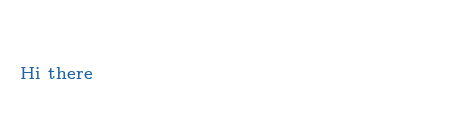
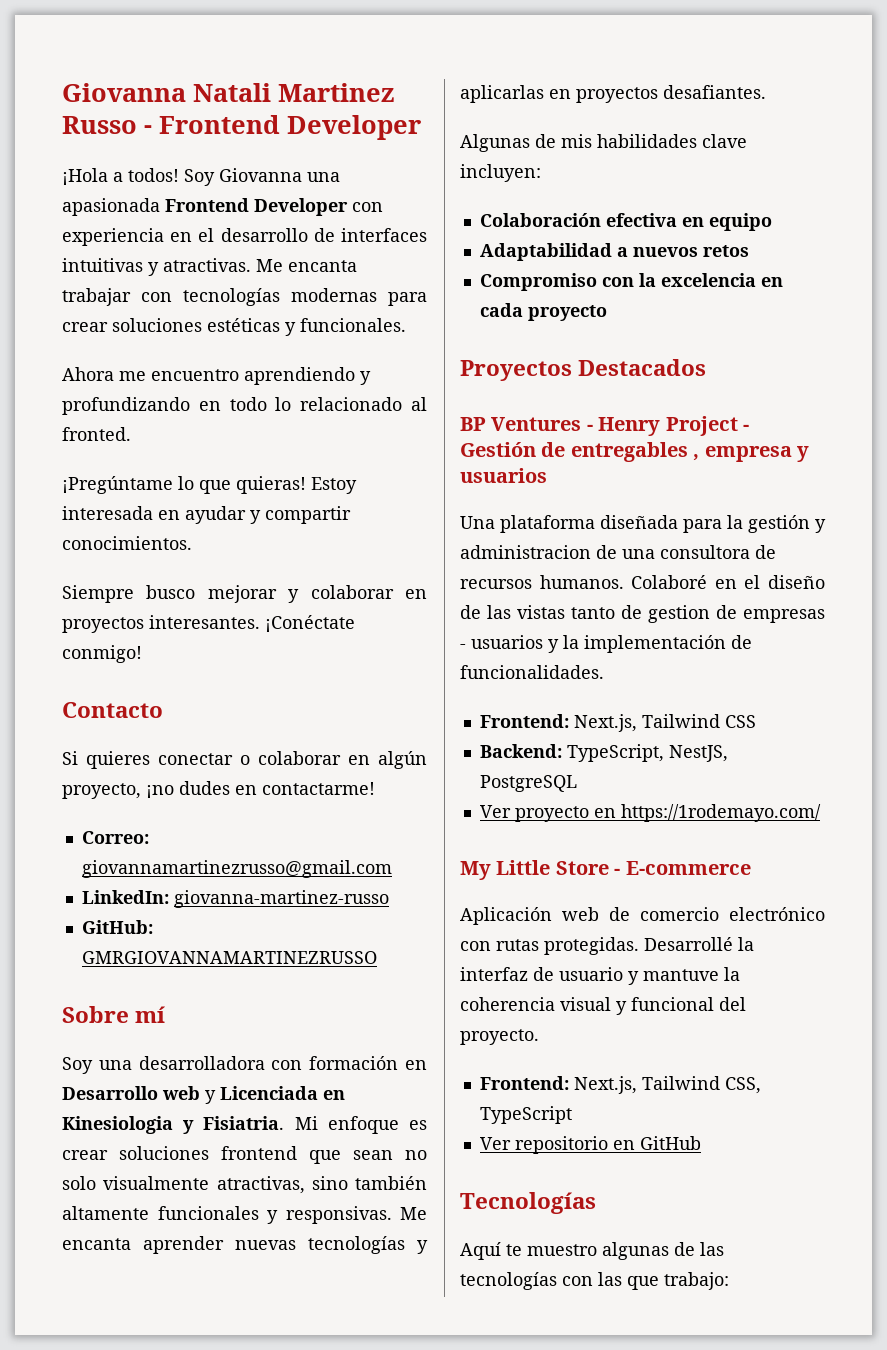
- Hi there
+ Giovanna Natali Martinez Russo - Frontend Developer
+ ¡Hola a todos! Soy Giovanna una apasionada Frontend Developer con experiencia en el desarrollo de interfaces intuitivas y atractivas. Me encanta trabajar con tecnologías modernas para crear soluciones estéticas y funcionales.
+ Ahora me encuentro aprendiendo y profundizando en todo lo relacionado al fronted.
+ ¡Pregúntame lo que quieras! Estoy interesada en ayudar y compartir conocimientos.
+ Siempre busco mejorar y colaborar en proyectos interesantes. ¡Conéctate conmigo!
+ Contacto
+ Si quieres conectar o colaborar en algún proyecto, ¡no dudes en contactarme!
+ Correo: giovannamartinezrusso@gmail.com
+ LinkedIn: giovanna-martinez-russo
+ GitHub: GMRGIOVANNAMARTINEZRUSSO
+ Sobre mí
+ Soy una desarrolladora con formación en Desarrollo web y Licenciada en Kinesiologia y Fisiatria. Mi enfoque es crear soluciones frontend que sean no solo visualmente atractivas, sino también altamente funcionales y responsivas. Me encanta aprender nuevas tecnologías y aplicarlas en proyectos desafiantes.
+ Algunas de mis habilidades clave incluyen:
+ Colaboración efectiva en equipo
+ Adaptabilidad a nuevos retos
+ Compromiso con la excelencia en cada proyecto
+ Proyectos Destacados
+ BP Ventures - Henry Project - Gestión de entregables , empresa y usuarios
+ Una plataforma diseñada para la gestión y administracion de una consultora de recursos humanos. Colaboré en el diseño de las vistas tanto de gestion de empresas - usuarios y la implementación de funcionalidades.
+ Frontend: Next.js, Tailwind CSS
+ Backend: TypeScript, NestJS, PostgreSQL
+ Ver proyecto en https://1rodemayo.com/
+ My Little Store - E-commerce
+ Aplicación web de comercio electrónico con rutas protegidas. Desarrollé la interfaz de usuario y mantuve la coherencia visual y funcional del proyecto.
+ Frontend: Next.js, Tailwind CSS, TypeScript
+ Ver repositorio en GitHub
+ Tecnologías
+ Aquí te muestro algunas de las tecnologías con las que trabajo:

